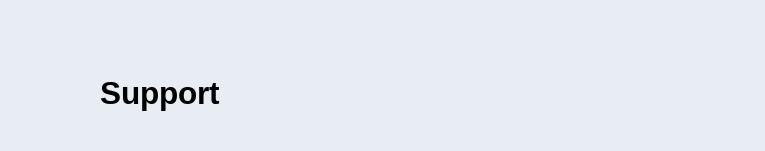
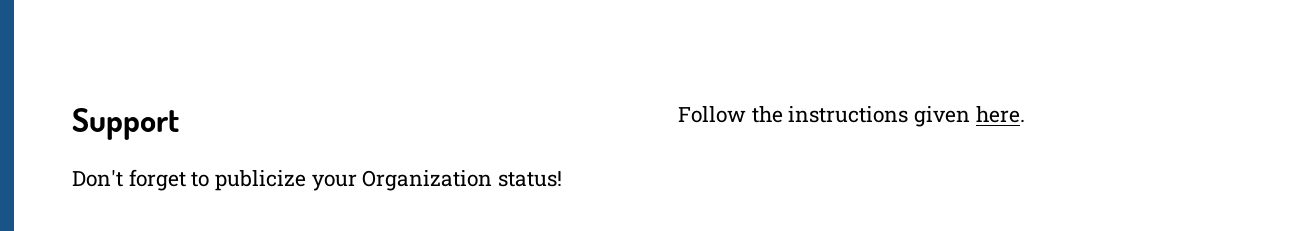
+ Don't forget to publicize your Organization status! Follow the instructions given here.

